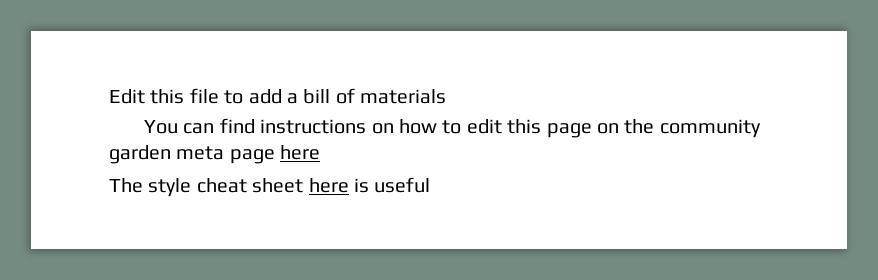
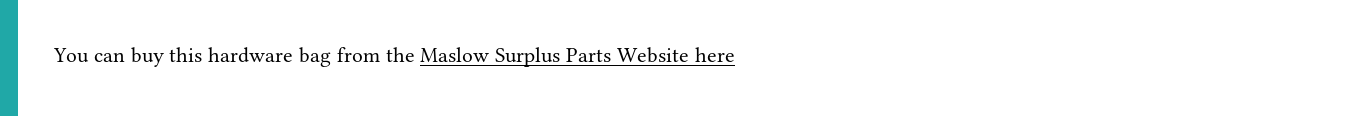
- Edit this file to add a bill of materials
- You can find instructions on how to edit this page on the community garden meta page here
- The style cheat sheet here is useful
+ You can buy this hardware bag from the Maslow Surplus Parts Website here

